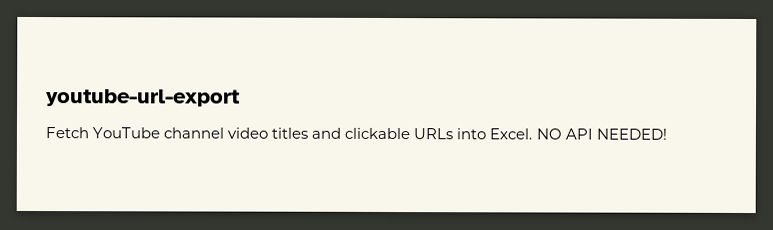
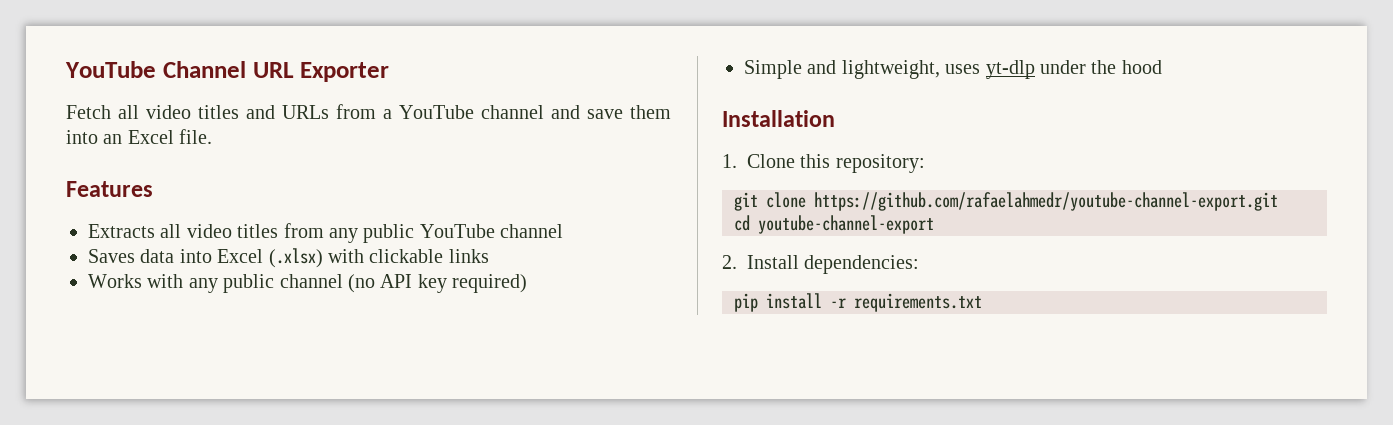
- youtube-url-export
+ YouTube Channel URL Exporter
- Fetch YouTube channel video titles and clickable URLs into Excel. NO API NEEDED!
+ Fetch all video titles and URLs from a YouTube channel and save them into an Excel file.
+ Features
+ Extracts all video titles from any public YouTube channel
+ Saves data into Excel (.xlsx) with clickable links
+ Works with any public channel (no API key required)
+ Simple and lightweight, uses yt-dlp under the hood
+ Installation
+ 1. Clone this repository:
+ git clone https://github.com/rafaelahmedr/youtube-channel-export.git
+ cd youtube-channel-export
+ 2. Install dependencies:
+ pip install -r requirements.txt

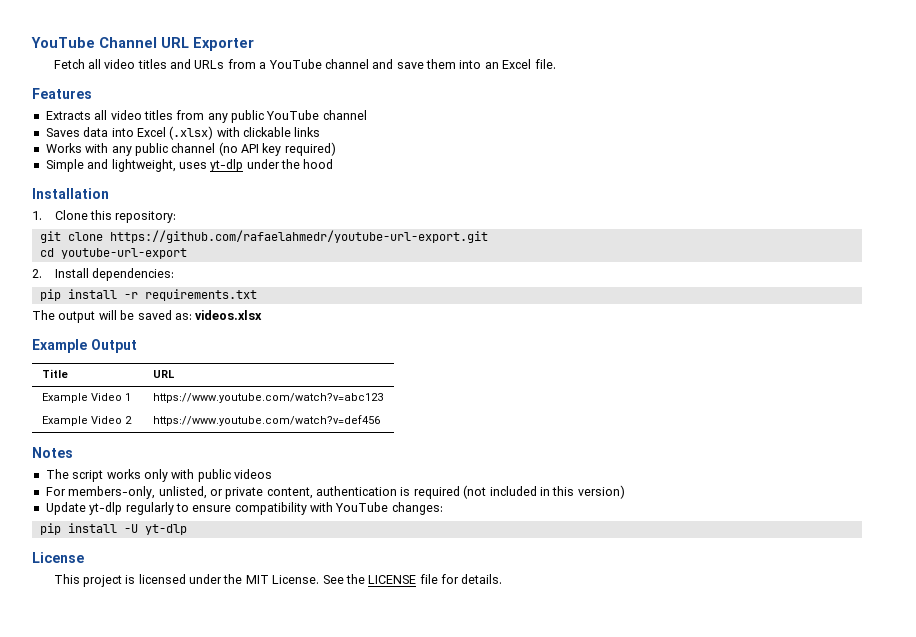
- git clone https://github.com/rafaelahmedr/youtube-channel-export.git
+ git clone https://github.com/rafaelahmedr/youtube-url-export.git
- cd youtube-channel-export
+ cd youtube-url-export
+ The output will be saved as: videos.xlsx
+ Example Output
+ Title | URL
+ Example Video 1 | https://www.youtube.com/watch?v=abc123
+ Example Video 2 | https://www.youtube.com/watch?v=def456
+ Notes
+ The script works only with public videos
+ For members-only, unlisted, or private content, authentication is required (not included in this version)
+ Update yt-dlp regularly to ensure compatibility with YouTube changes:
+ pip install -U yt-dlp
+ License
+ This project is licensed under the MIT License. See the LICENSE file for details.

